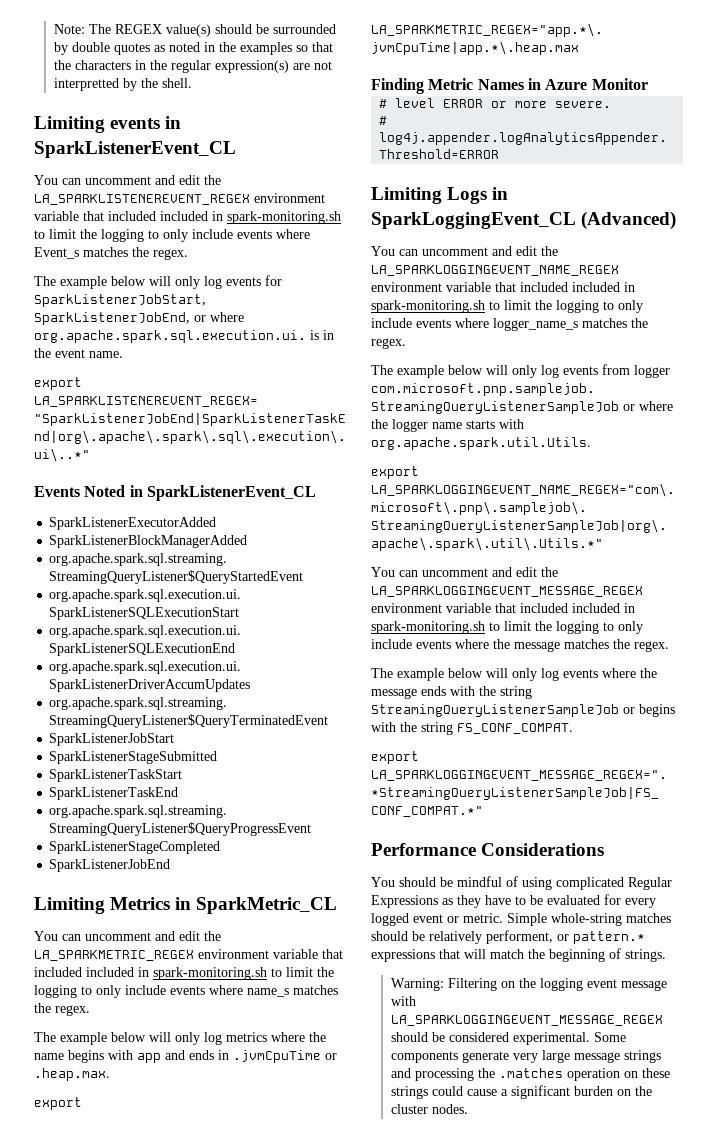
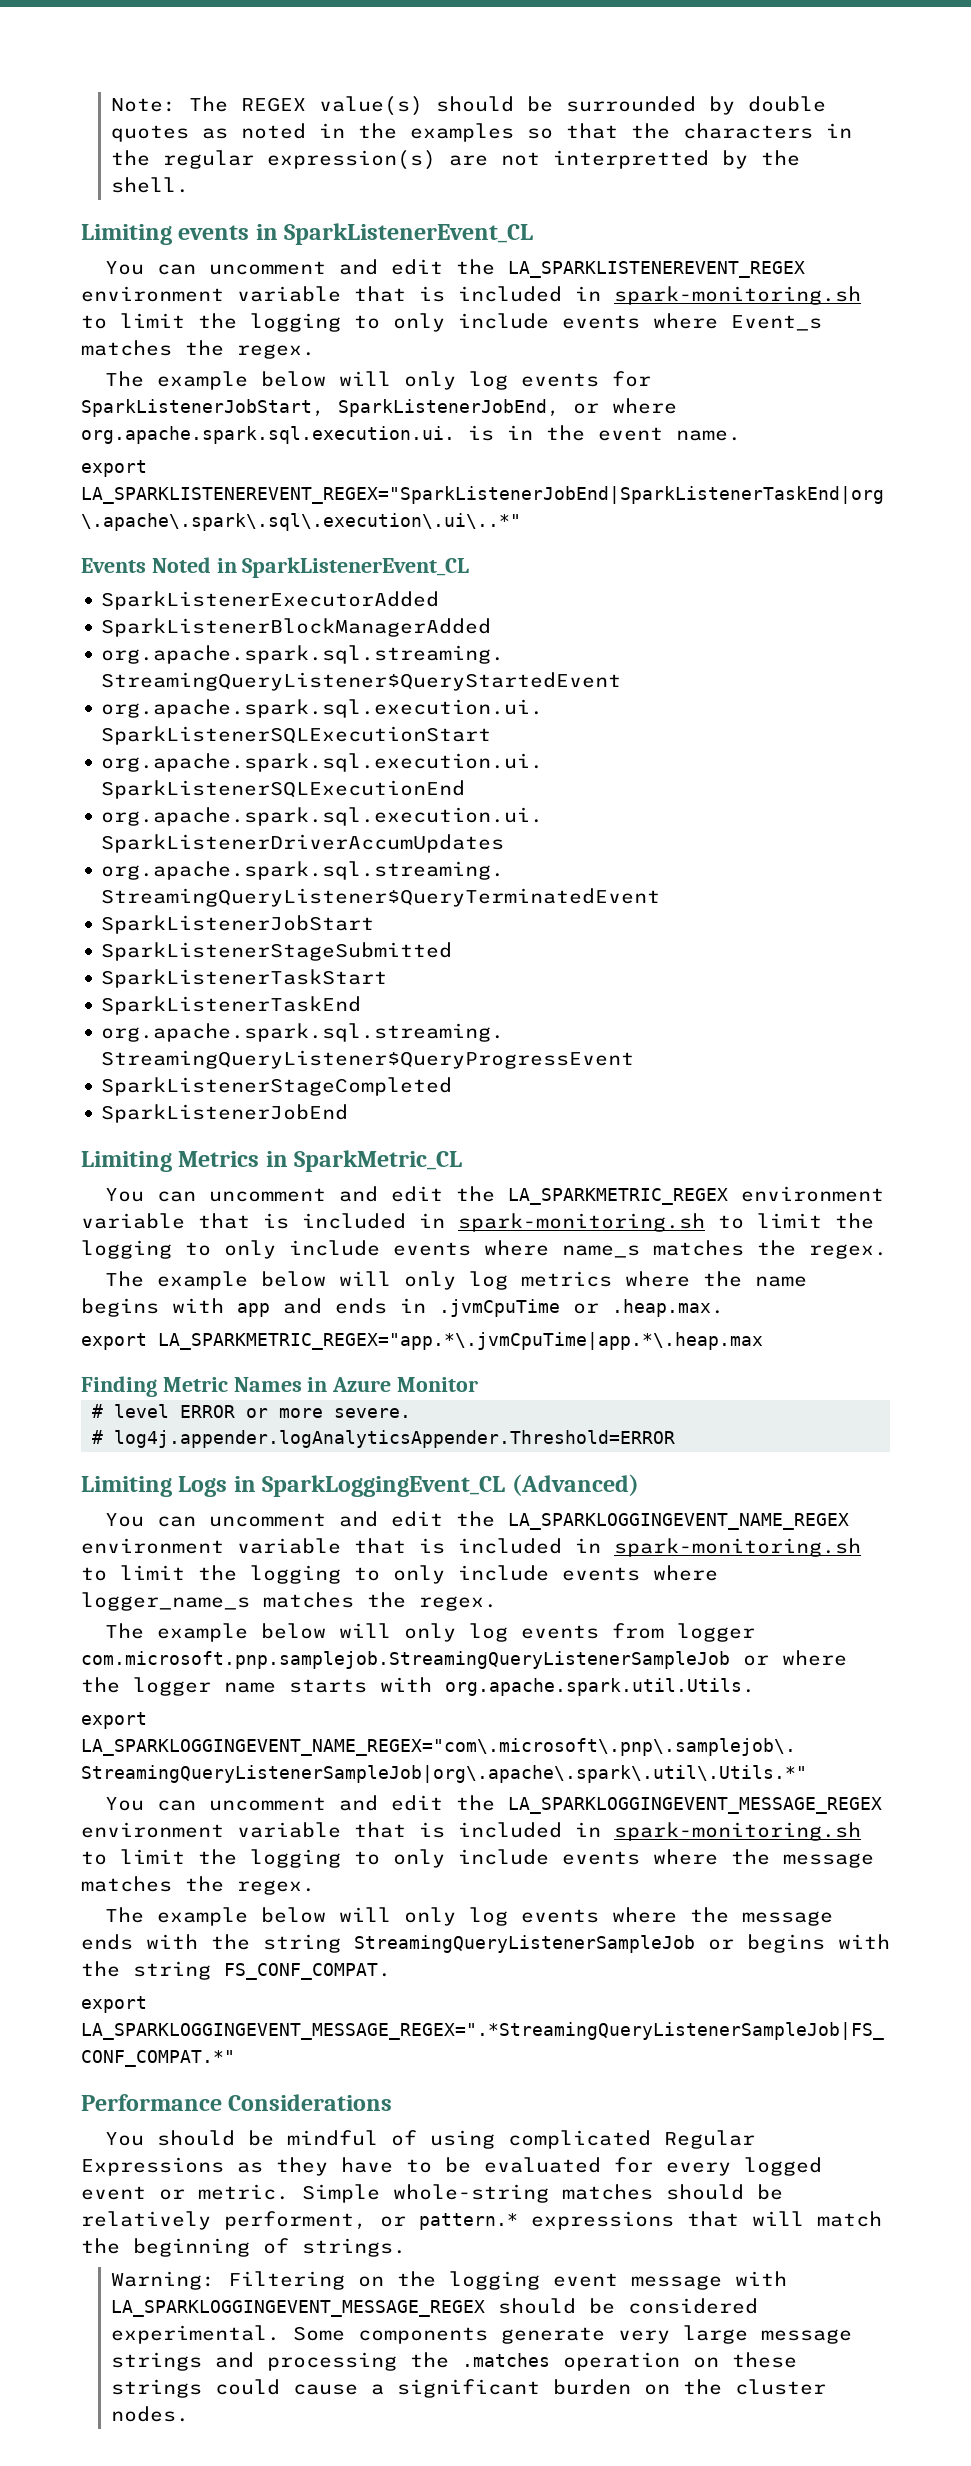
- You can uncomment and edit the LA_SPARKLISTENEREVENT_REGEX environment variable that included included in spark-monitoring.sh to limit the logging to only include events where Event_s matches the regex.
+ You can uncomment and edit the LA_SPARKLISTENEREVENT_REGEX environment variable that is included in spark-monitoring.sh to limit the logging to only include events where Event_s matches the regex.
- You can uncomment and edit the LA_SPARKMETRIC_REGEX environment variable that included included in spark-monitoring.sh to limit the logging to only include events where name_s matches the regex.
+ You can uncomment and edit the LA_SPARKMETRIC_REGEX environment variable that is included in spark-monitoring.sh to limit the logging to only include events where name_s matches the regex.
- You can uncomment and edit the LA_SPARKLOGGINGEVENT_NAME_REGEX environment variable that included included in spark-monitoring.sh to limit the logging to only include events where logger_name_s matches the regex.
+ You can uncomment and edit the LA_SPARKLOGGINGEVENT_NAME_REGEX environment variable that is included in spark-monitoring.sh to limit the logging to only include events where logger_name_s matches the regex.
- You can uncomment and edit the LA_SPARKLOGGINGEVENT_MESSAGE_REGEX environment variable that included included in spark-monitoring.sh to limit the logging to only include events where the message matches the regex.
+ You can uncomment and edit the LA_SPARKLOGGINGEVENT_MESSAGE_REGEX environment variable that is included in spark-monitoring.sh to limit the logging to only include events where the message matches the regex.

